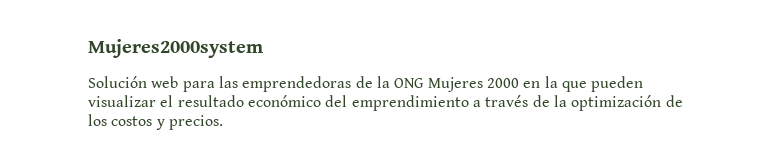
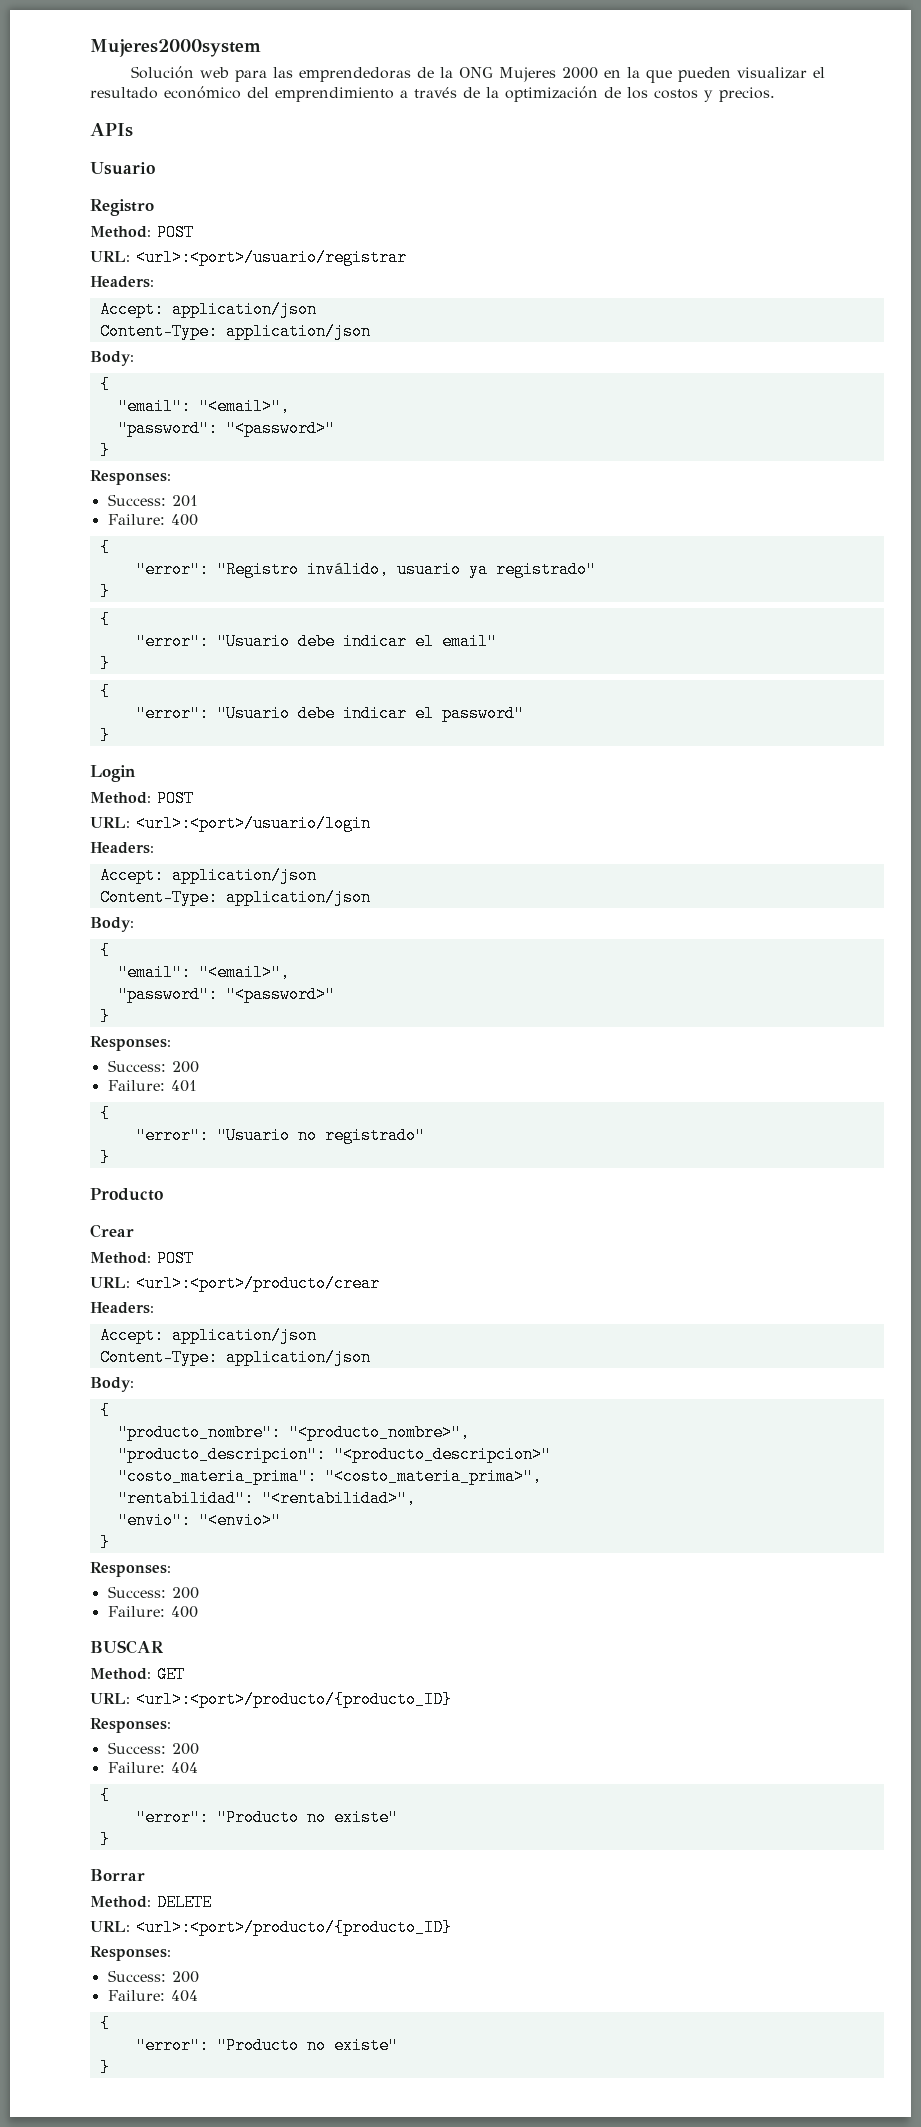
+ APIs
+ Usuario
+ Registro
+ Method: POST
+ URL: <url>:<port>/usuario/registrar
+ Headers:
+ Accept: application/json
+ Content-Type: application/json
+ Body:
+ {
+ "email": "<email>",
+ "password": "<password>"
+ }
+ Responses:
+ Success: 201
+ Failure: 400
+ {
+ "error": "Registro inválido, usuario ya registrado"
+ }
+ {
+ "error": "Usuario debe indicar el email"
+ }
+ {
+ "error": "Usuario debe indicar el password"
+ }
+ Login
+ Method: POST
+ URL: <url>:<port>/usuario/login
+ Headers:
+ Accept: application/json
+ Content-Type: application/json
+ Body:
+ {
+ "email": "<email>",
+ "password": "<password>"
+ }
+ Responses:
+ Success: 200
+ Failure: 401
+ {
+ "error": "Usuario no registrado"
+ }
+ Producto
+ Crear
+ Method: POST
+ URL: <url>:<port>/producto/crear
+ Headers:
+ Accept: application/json
+ Content-Type: application/json
+ Body:
+ {
+ "producto_nombre": "<producto_nombre>",
+ "producto_descripcion": "<producto_descripcion>"
+ "costo_materia_prima": "<costo_materia_prima>",
+ "rentabilidad": "<rentabilidad>",
+ "envio": "<envio>"
+ }
+ Responses:
+ Success: 200
+ Failure: 400
+ BUSCAR
+ Method: GET
+ URL: <url>:<port>/producto/{producto_ID}
+ Responses:
+ Success: 200
+ Failure: 404
+ {
+ "error": "Producto no existe"
+ }
+ Borrar
+ Method: DELETE
+ URL: <url>:<port>/producto/{producto_ID}
+ Responses:
+ Success: 200
+ Failure: 404
+ {
+ "error": "Producto no existe"
+ }

